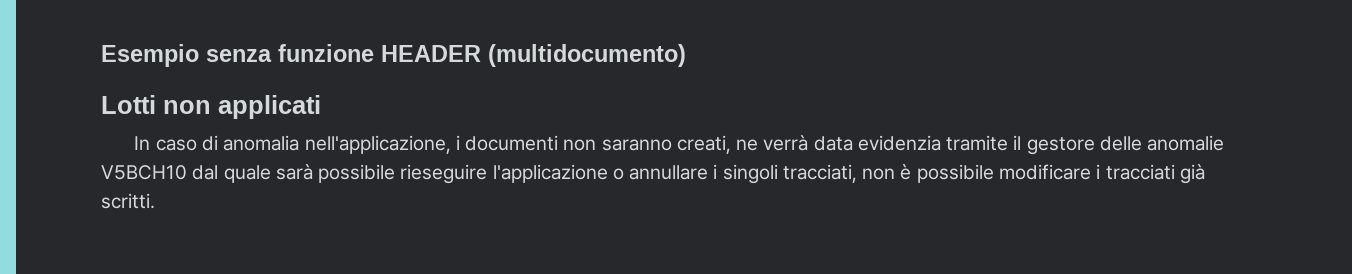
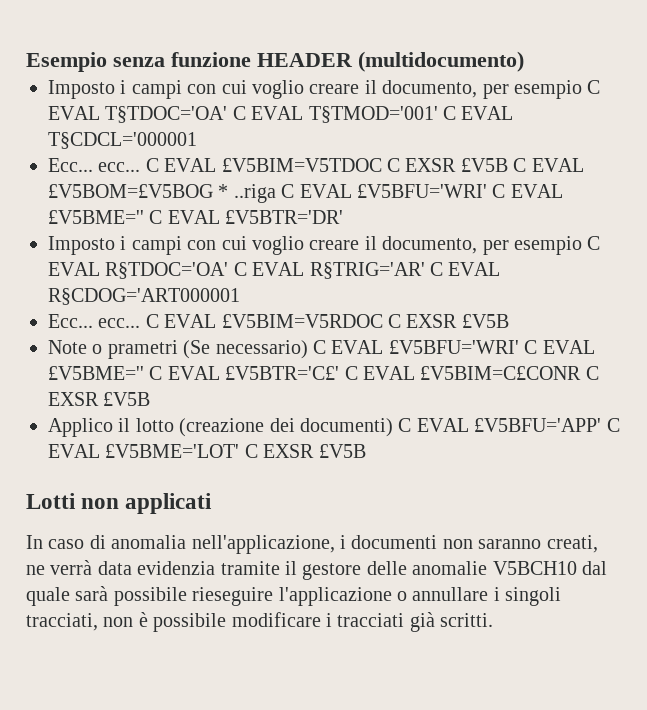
+ Imposto i campi con cui voglio creare il documento, per esempio C EVAL T§TDOC='OA' C EVAL T§TMOD='001' C EVAL T§CDCL='000001
+ Ecc... ecc... C EVAL £V5BIM=V5TDOC C EXSR £V5B C EVAL £V5BOM=£V5BOG * ..riga C EVAL £V5BFU='WRI' C EVAL £V5BME='' C EVAL £V5BTR='DR'
+ Imposto i campi con cui voglio creare il documento, per esempio C EVAL R§TDOC='OA' C EVAL R§TRIG='AR' C EVAL R§CDOG='ART000001
+ Ecc... ecc... C EVAL £V5BIM=V5RDOC C EXSR £V5B
+ Note o prametri (Se necessario) C EVAL £V5BFU='WRI' C EVAL £V5BME='' C EVAL £V5BTR='C£' C EVAL £V5BIM=C£CONR C EXSR £V5B
+ Applico il lotto (creazione dei documenti) C EVAL £V5BFU='APP' C EVAL £V5BME='LOT' C EXSR £V5B

